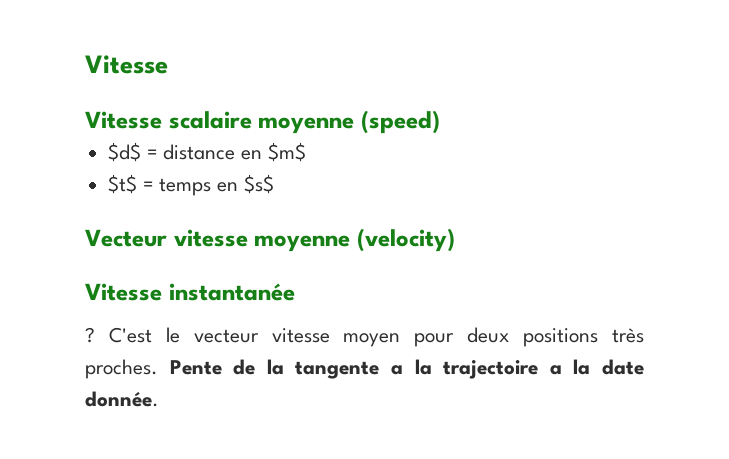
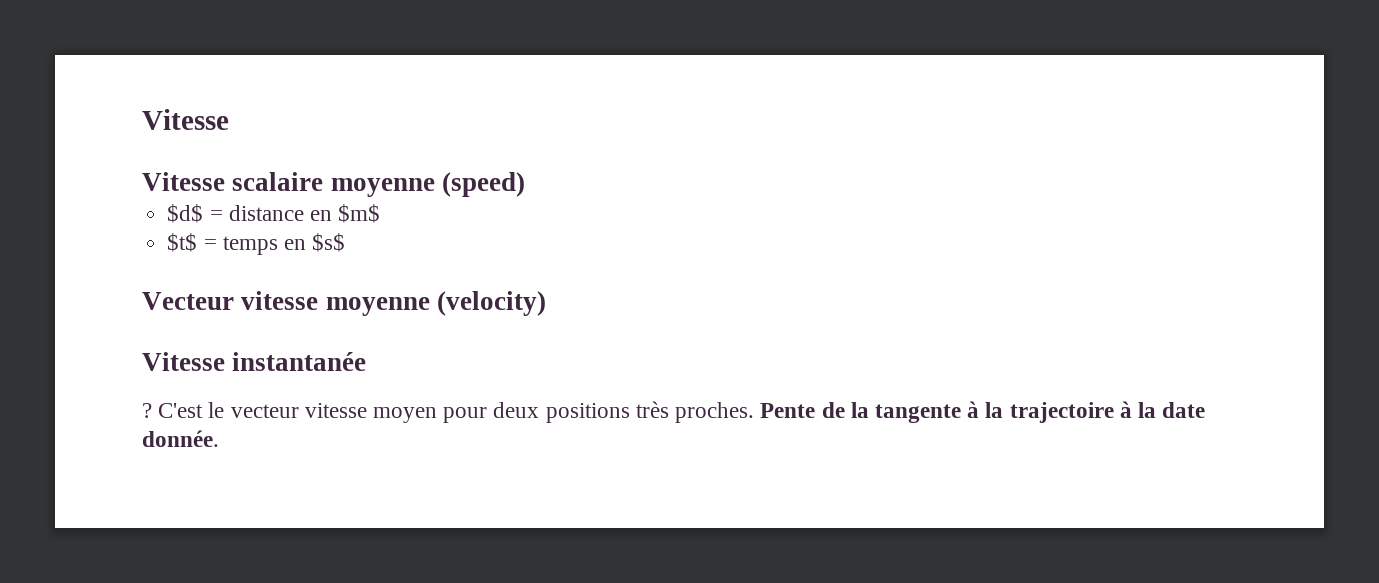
- Pente de la tangente a la trajectoire a la date donnée.
+ Pente de la tangente à la trajectoire à la date donnée.

